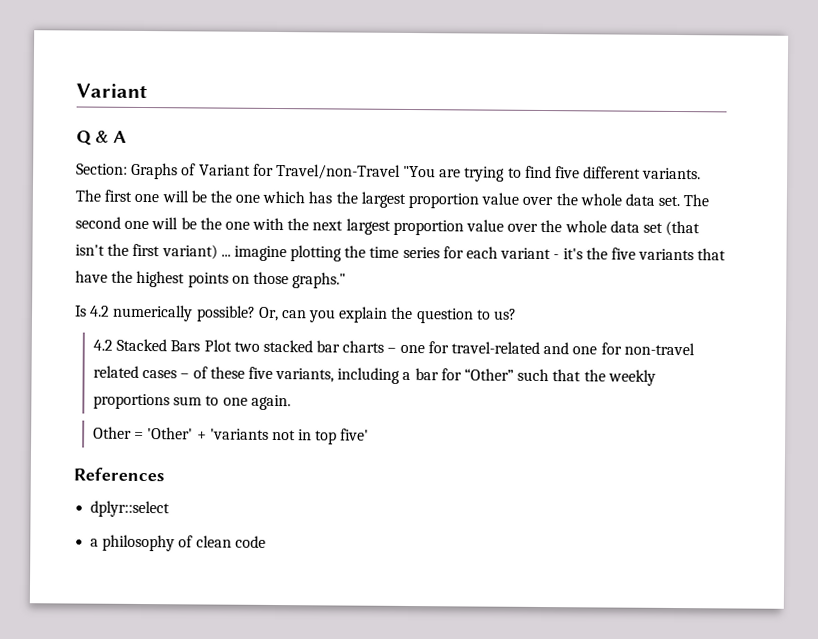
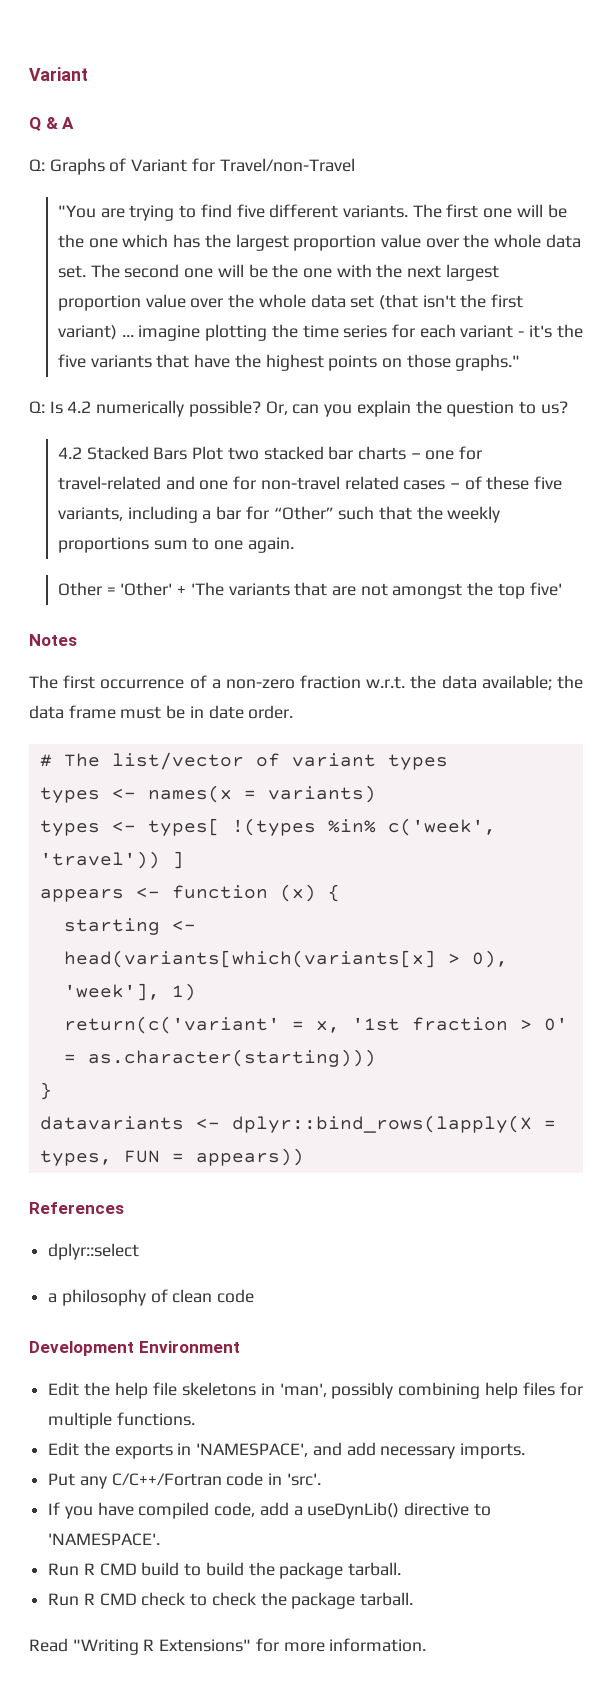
- Section: Graphs of Variant for Travel/non-Travel "You are trying to find five different variants.
+ Q: Graphs of Variant for Travel/non-Travel
+ "You are trying to find five different variants.
- Is 4.2 numerically possible?
+ Q: Is 4.2 numerically possible?
- Other = 'Other' + 'variants not in top five'
+ Other = 'Other' + 'The variants that are not amongst the top five'
+ Notes
+ The first occurrence of a non-zero fraction w.r.t. the data available; the data frame must be in date order.
+ # The list/vector of variant types
+ types <- names(x = variants)
+ types <- types[ !(types %in% c('week', 'travel')) ]
+ appears <- function (x) {
+ starting <- head(variants[which(variants[x] > 0), 'week'], 1)
+ return(c('variant' = x, '1st fraction > 0' = as.character(starting)))
+ }
+ datavariants <- dplyr::bind_rows(lapply(X = types, FUN = appears))
+ Development Environment
+ Edit the help file skeletons in 'man', possibly combining help files for multiple functions.
+ Edit the exports in 'NAMESPACE', and add necessary imports.
+ Put any C/C++/Fortran code in 'src'.
+ If you have compiled code, add a useDynLib() directive to 'NAMESPACE'.
+ Run R CMD build to build the package tarball.
+ Run R CMD check to check the package tarball.
+ Read "Writing R Extensions" for more information.

